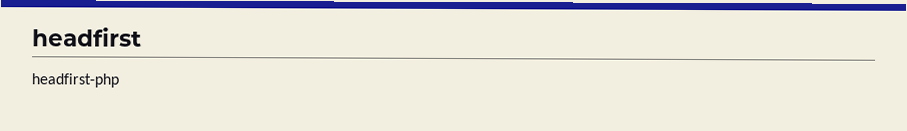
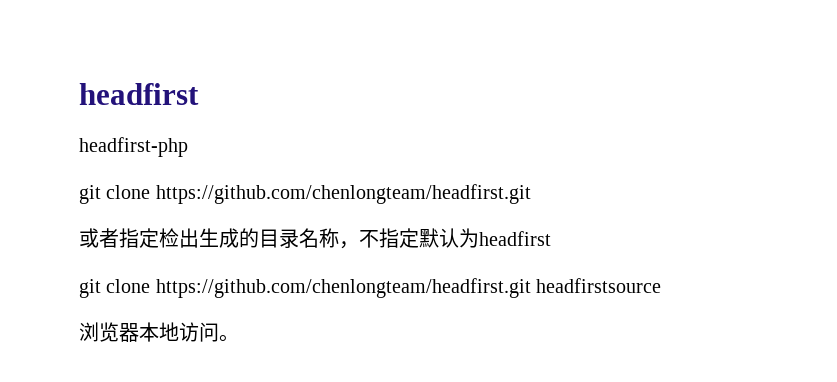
  headfirst-php
+ git clone https://github.com/chenlongteam/headfirst.git
+ 或者指定检出生成的目录名称，不指定默认为headfirst
+ git clone https://github.com/chenlongteam/headfirst.git headfirstsource
+ 浏览器本地访问。

